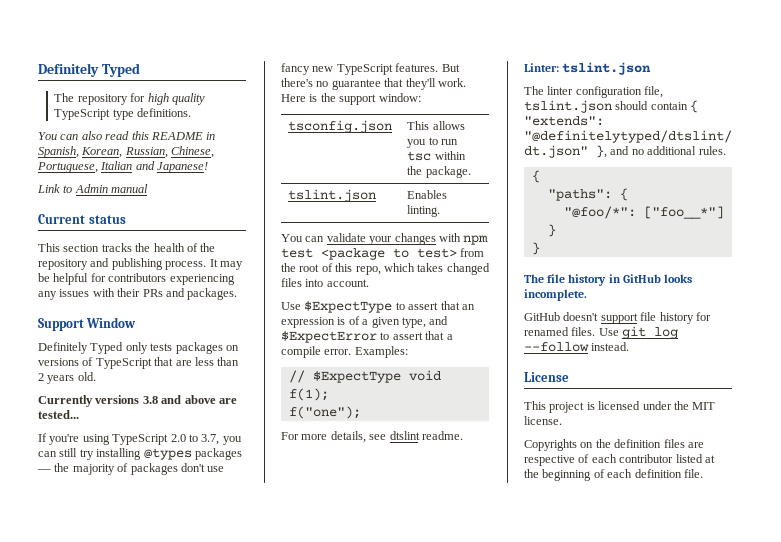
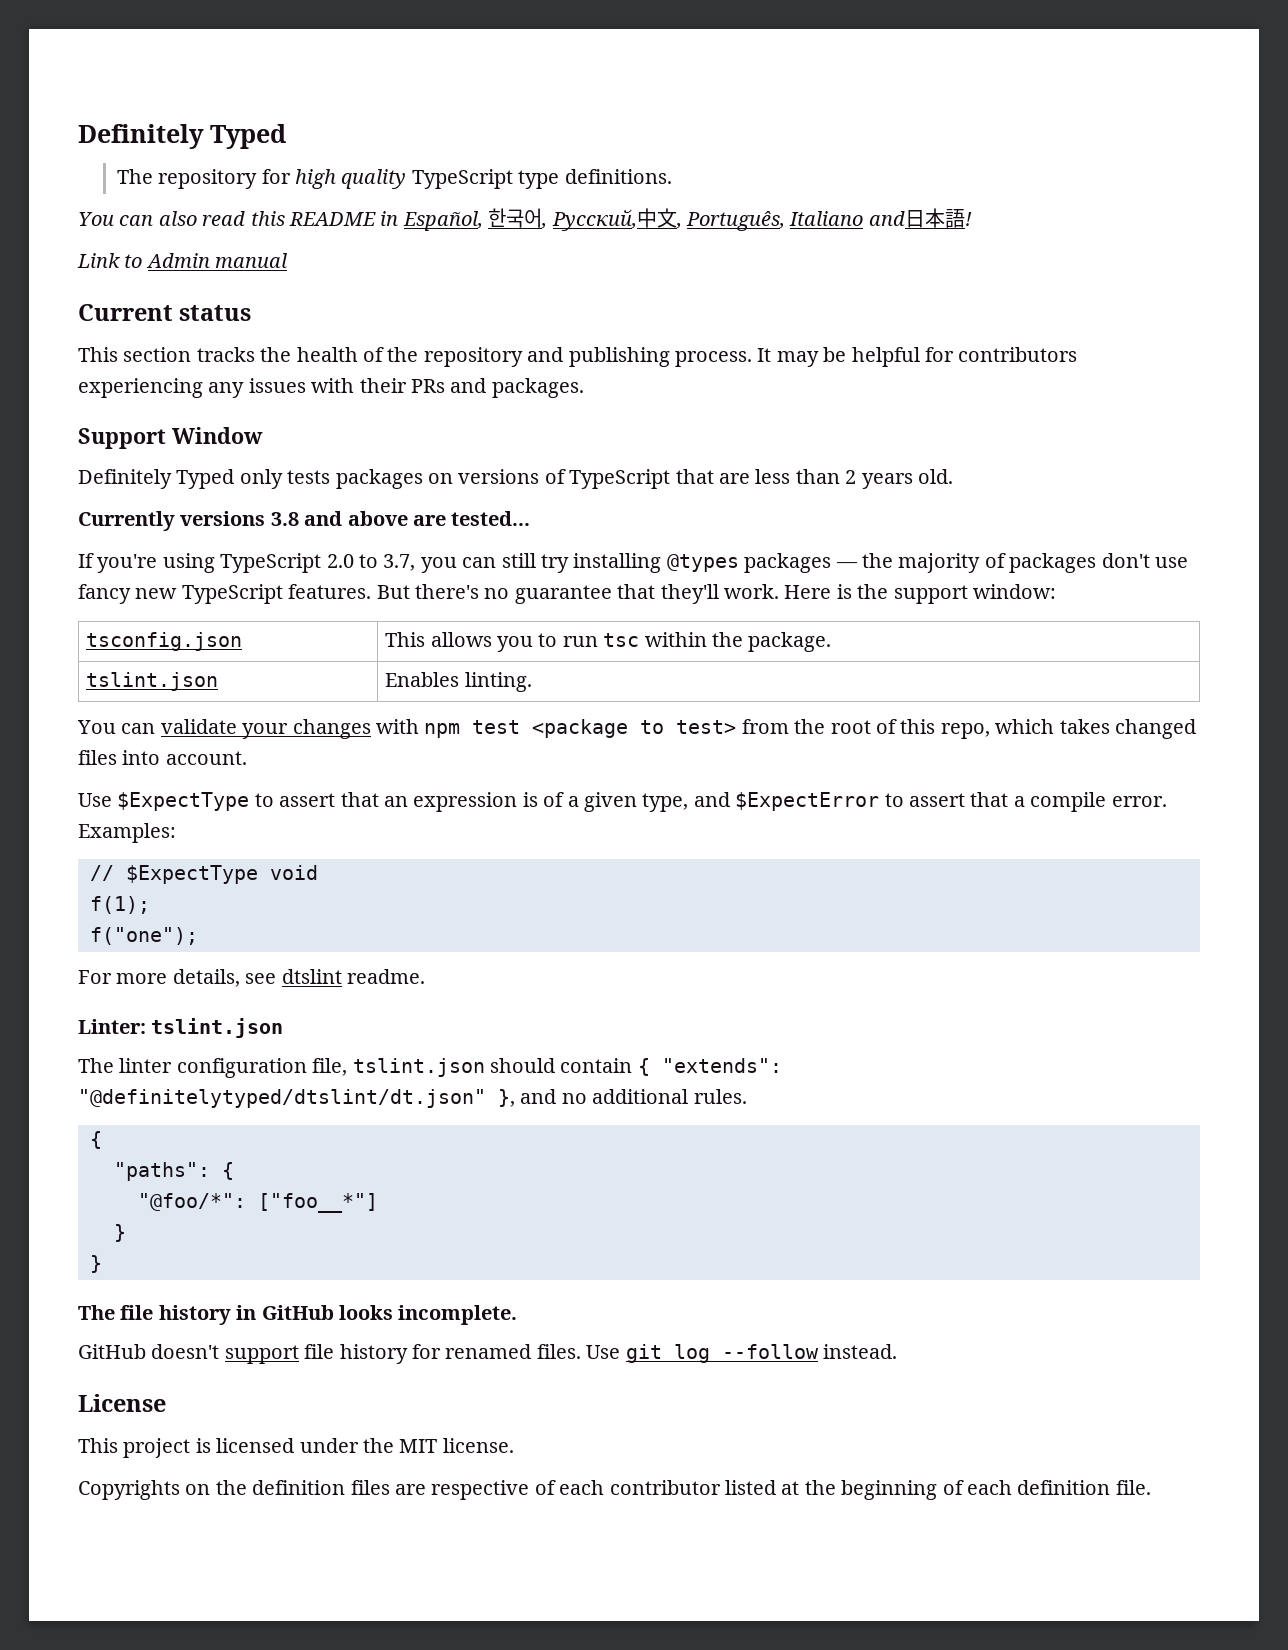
- You can also read this README in Spanish, Korean, Russian, Chinese, Portuguese, Italian and Japanese!
+ You can also read this README in Español, 한국어, Русский,中文, Português, Italiano and日本語!

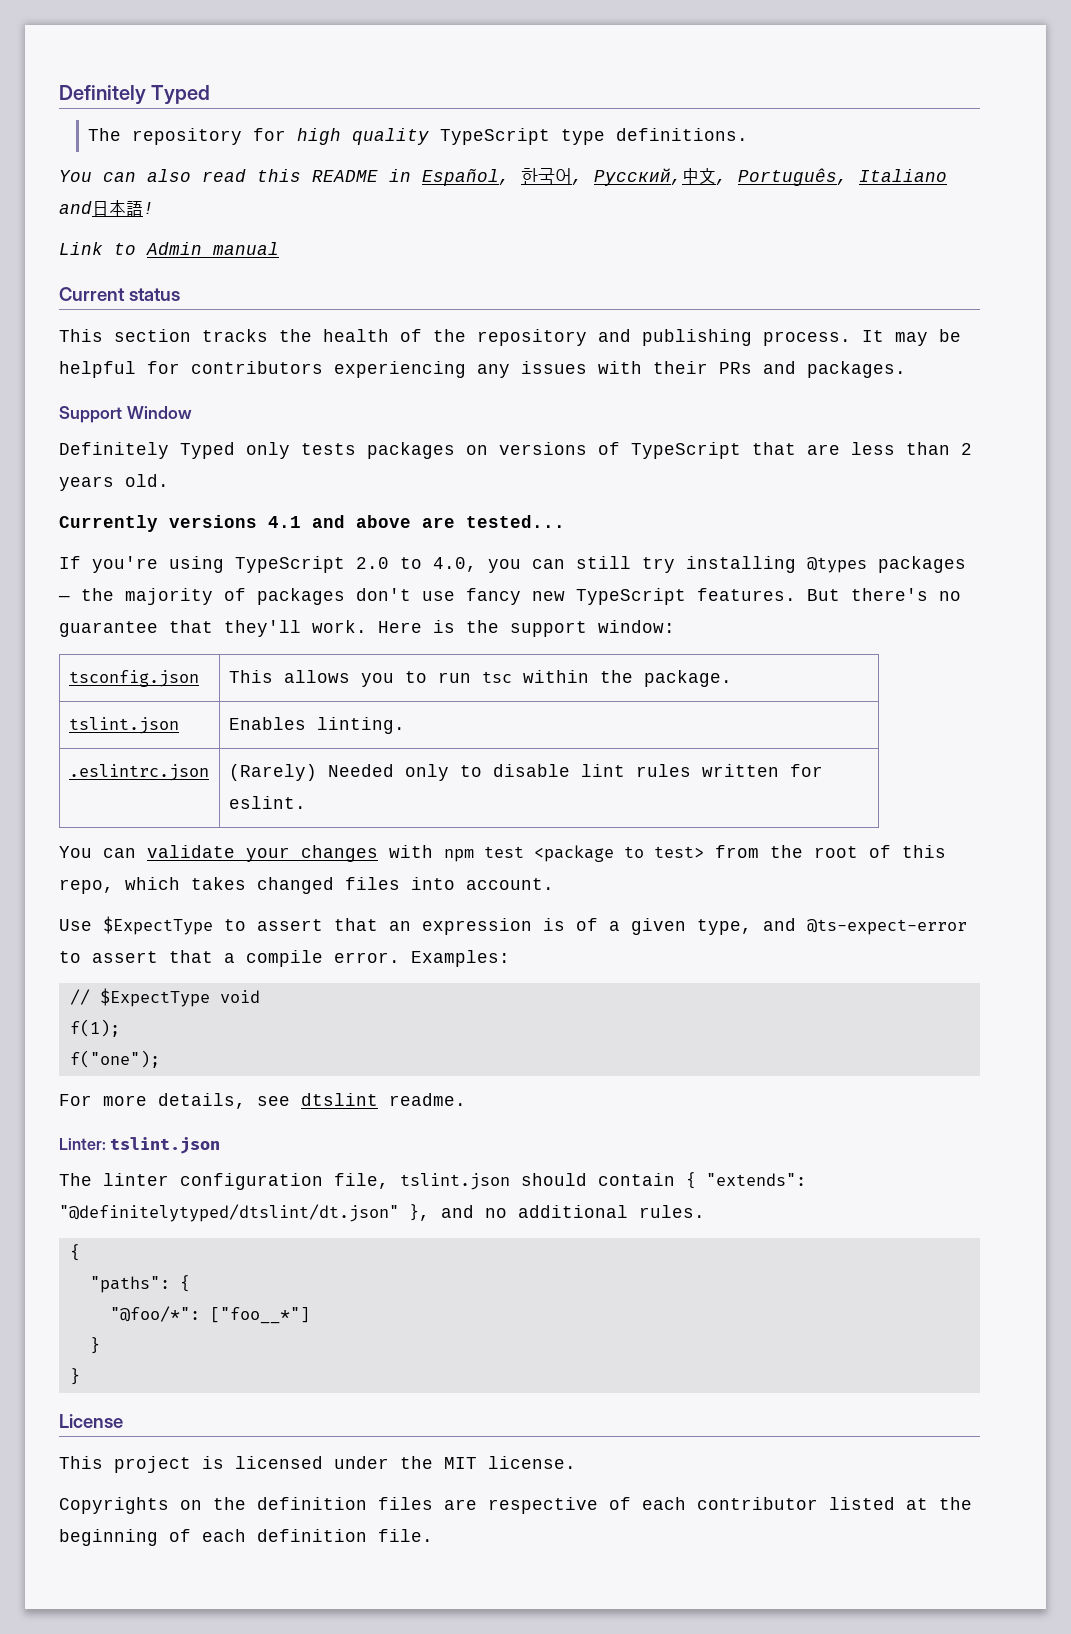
- Currently versions 3.8 and above are tested...
+ Currently versions 4.1 and above are tested...
- If you're using TypeScript 2.0 to 3.7, you can still try installing @types packages — the majority of packages don't use fancy new TypeScript features.
+ If you're using TypeScript 2.0 to 4.0, you can still try installing @types packages — the majority of packages don't use fancy new TypeScript features.
+ .eslintrc.json | (Rarely) Needed only to disable lint rules written for eslint.
- Use $ExpectType to assert that an expression is of a given type, and $ExpectError to assert that a compile error.
+ Use $ExpectType to assert that an expression is of a given type, and @ts-expect-error to assert that a compile error.
- The file history in GitHub looks incomplete.
- GitHub doesn't support file history for renamed files. Use git log --follow instead.

